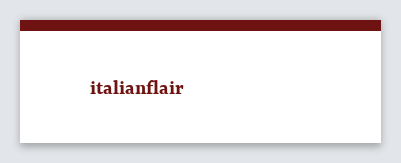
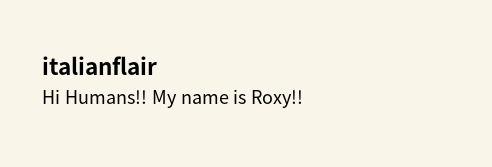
+ Hi Humans!! My name is Roxy!!

